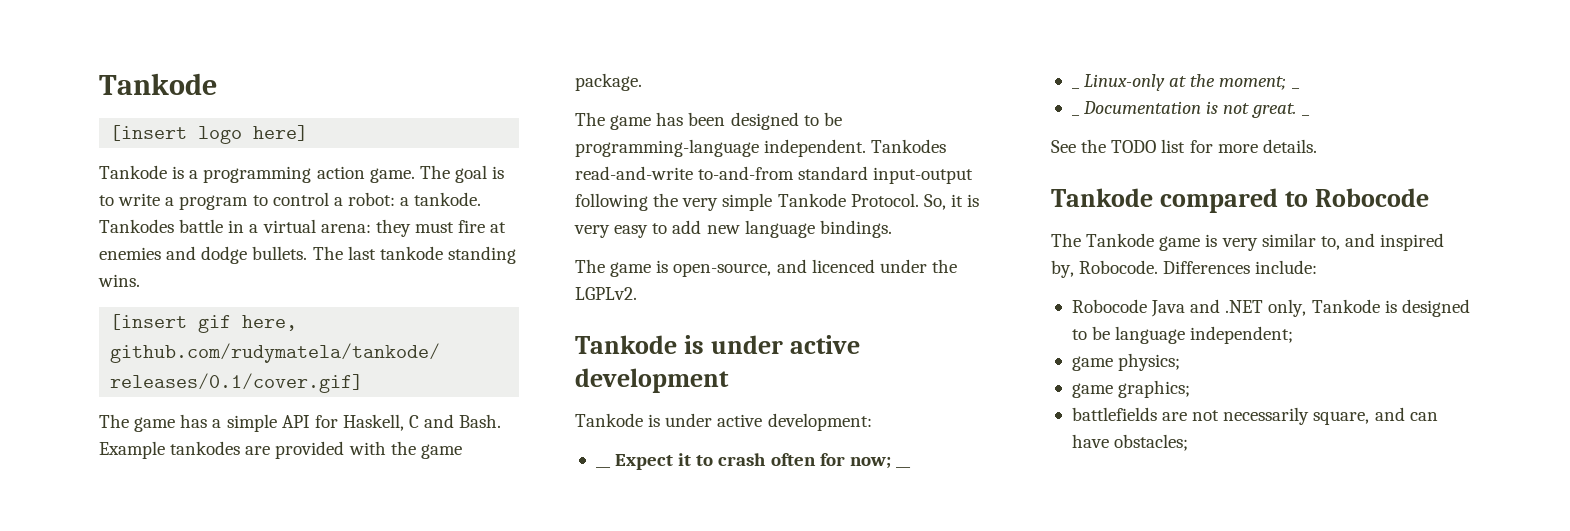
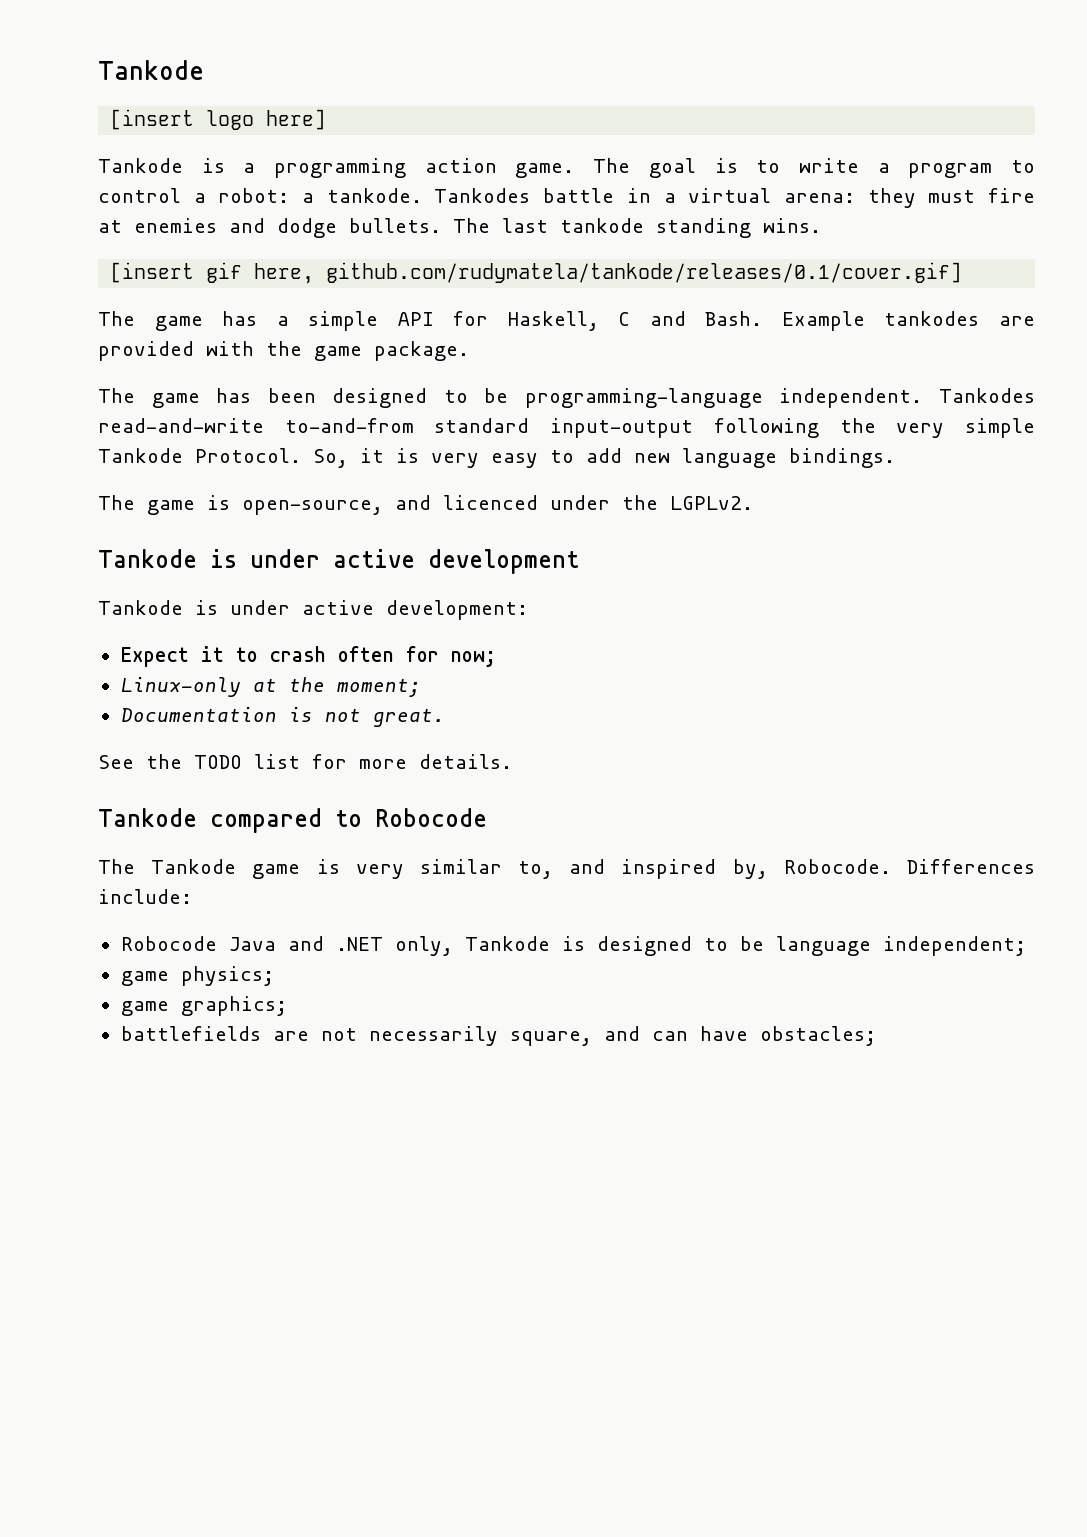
- __ Expect it to crash often for now; __
- _ Linux-only at the moment; _
- _ Documentation is not great. _
+ Expect it to crash often for now;
+ Linux-only at the moment;
+ Documentation is not great.

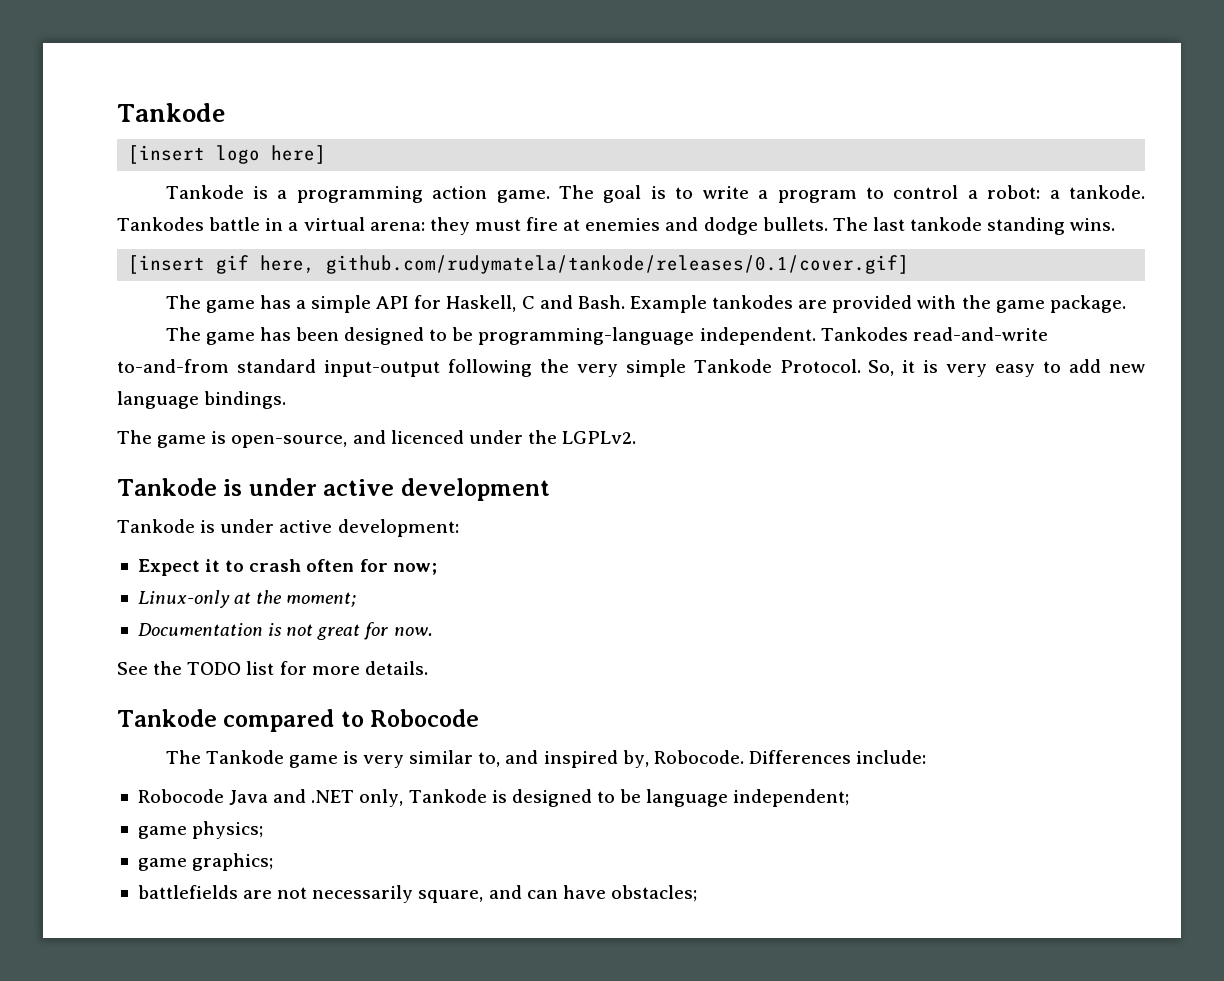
- Documentation is not great.
+ Documentation is not great for now.

